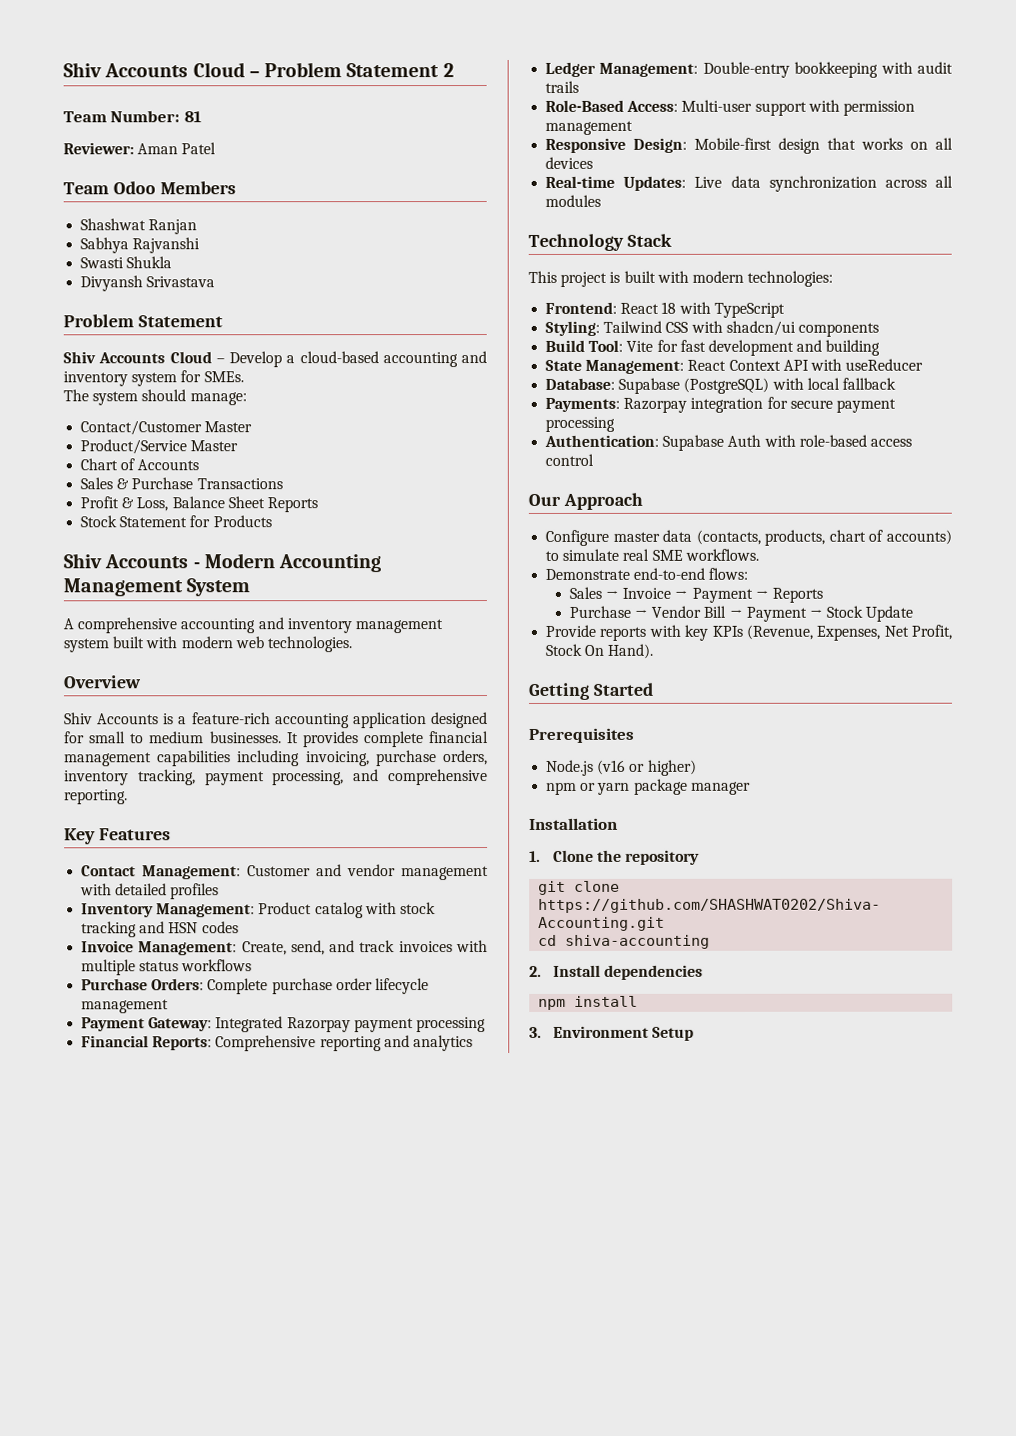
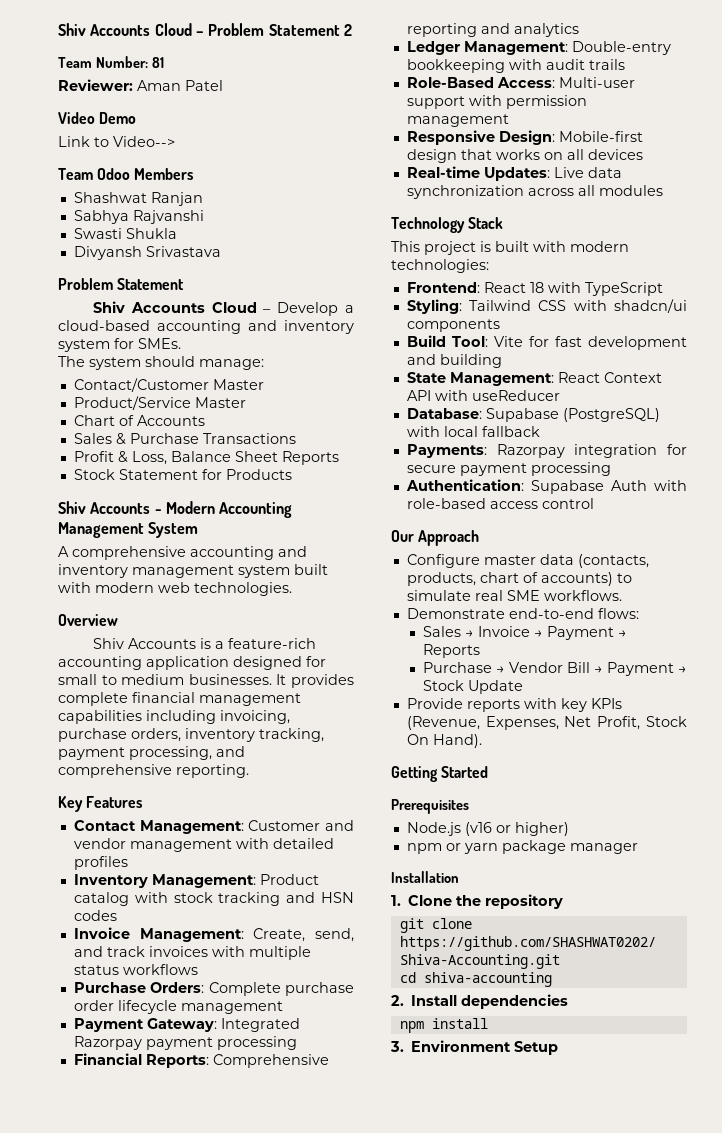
+ Video Demo
+ Link to Video-->

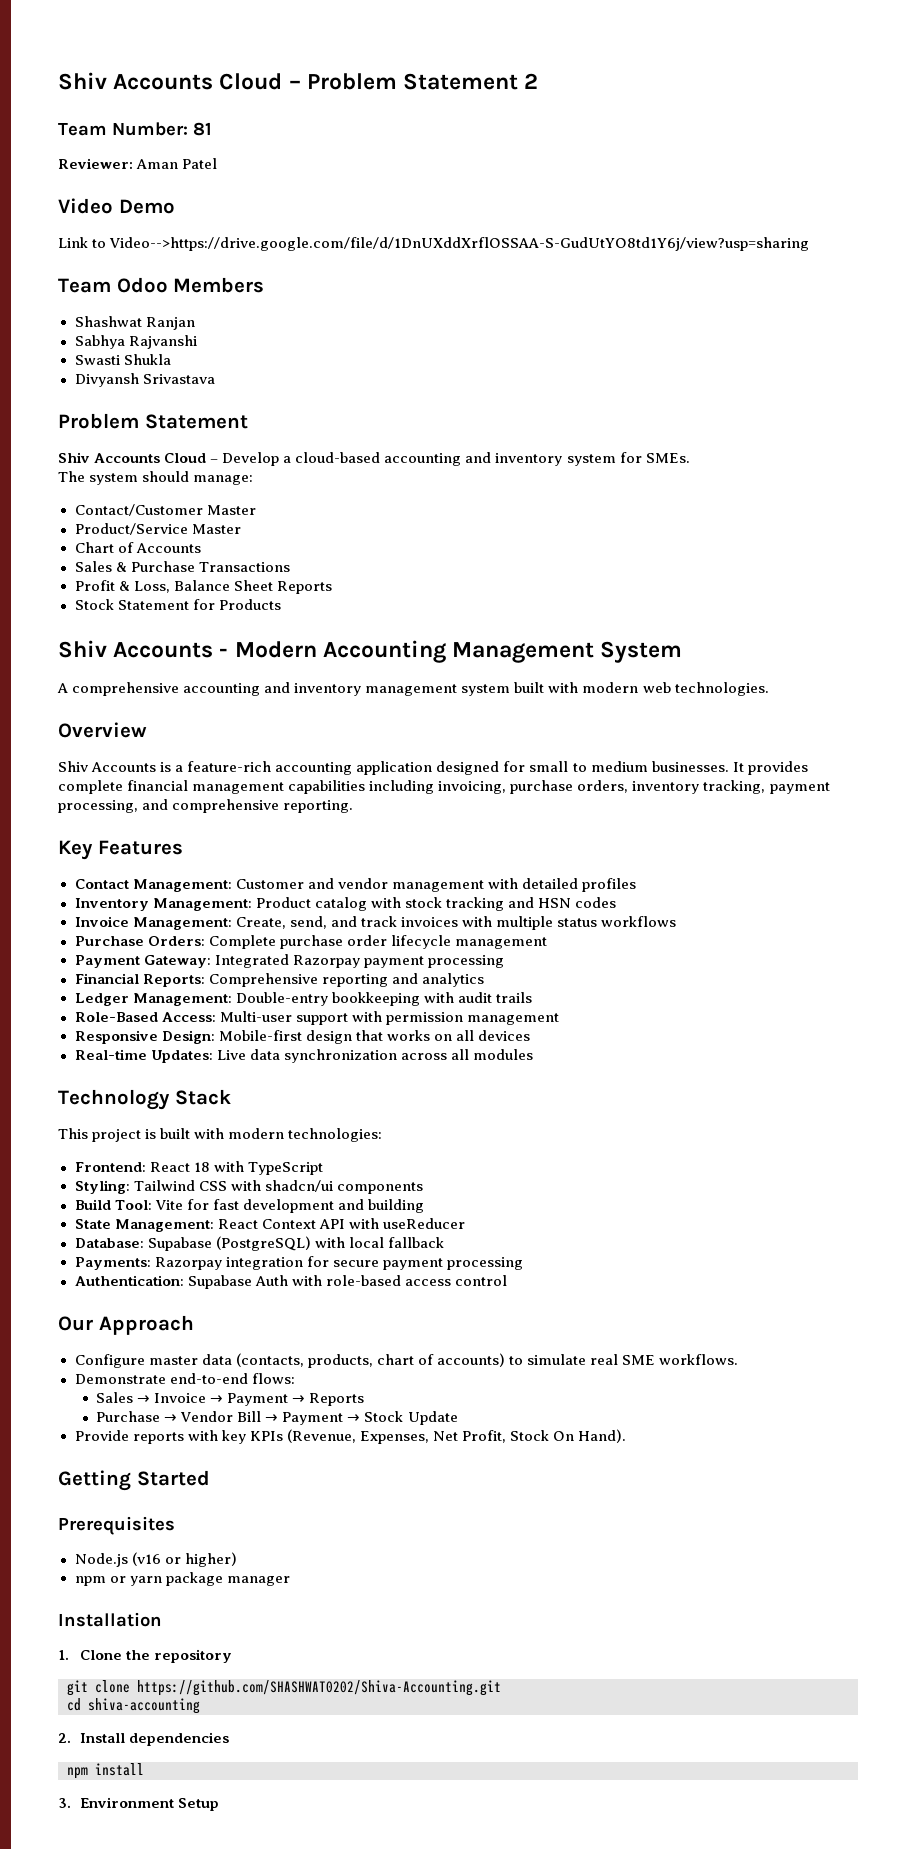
- Link to Video-->
+ Link to Video-->https://drive.google.com/file/d/1DnUXddXrflOSSAA-S-GudUtYO8td1Y6j/view?usp=sharing

